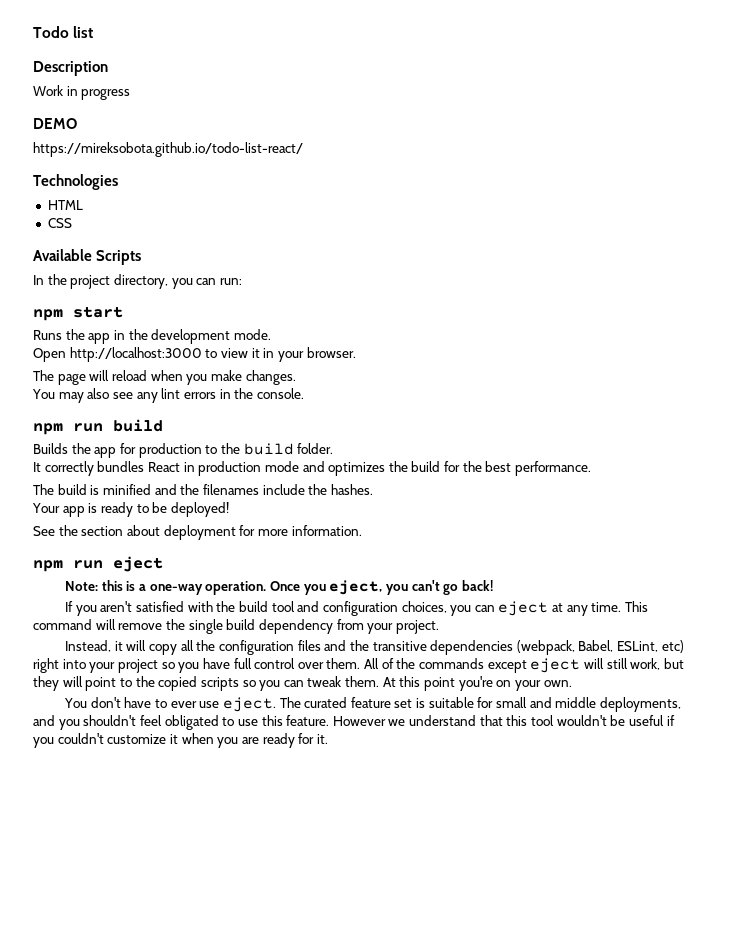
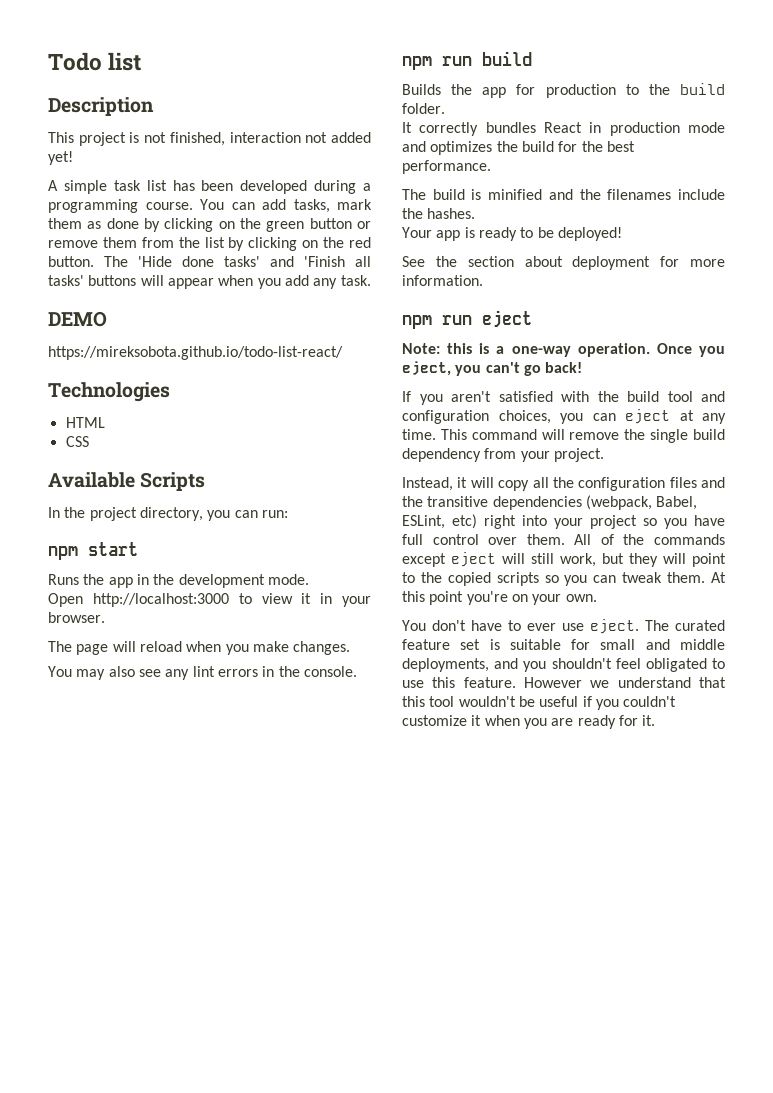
- Work in progress
+ This project is not finished, interaction not added yet!
+ A simple task list has been developed during a programming course. You can add tasks, mark them as done by clicking on the green button or remove them from the list by clicking on the red button. The 'Hide done tasks' and 'Finish all tasks' buttons will appear when you add any task.

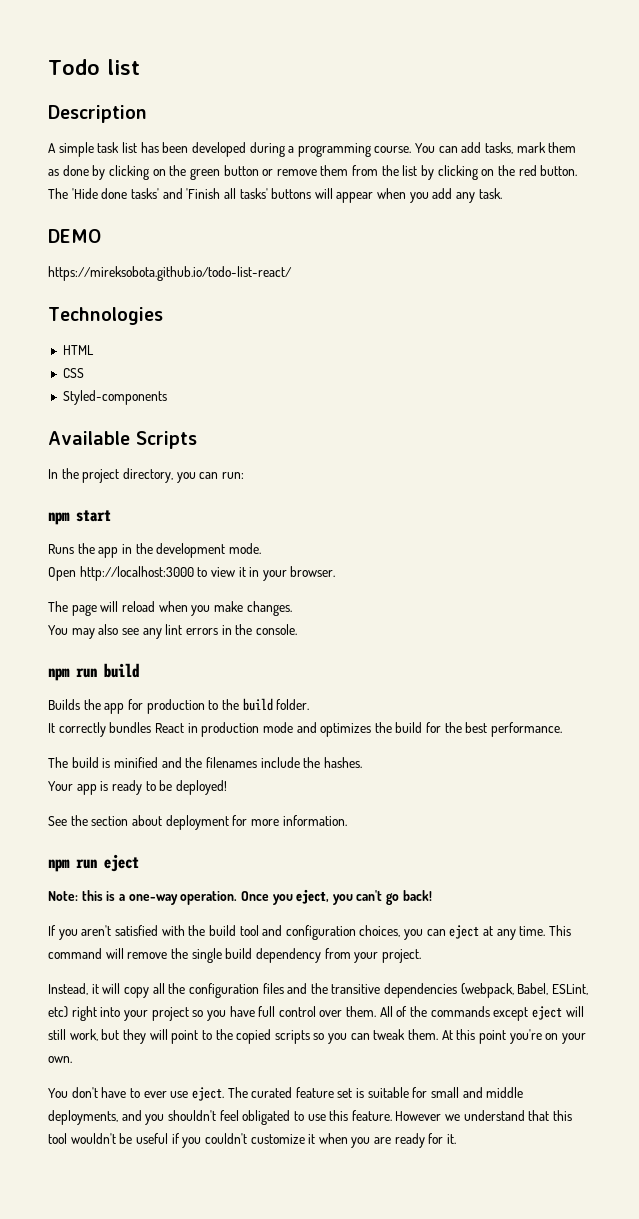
- This project is not finished, interaction not added yet!
+ Styled-components

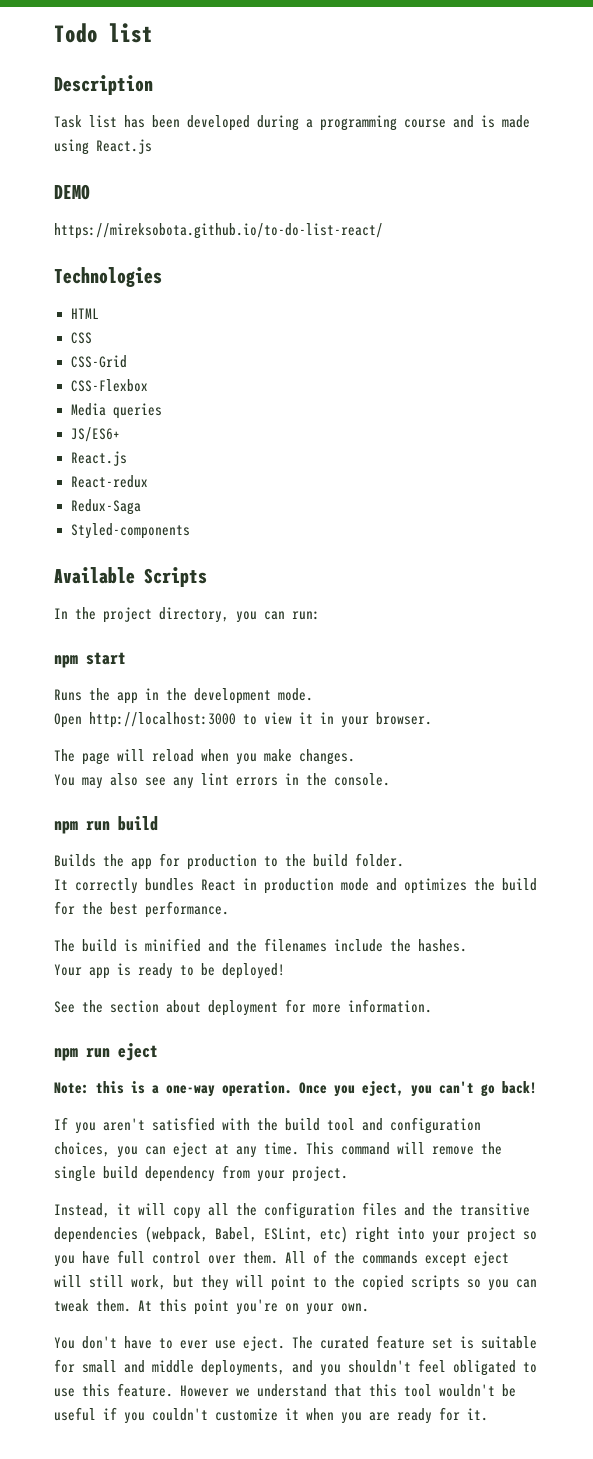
- A simple task list has been developed during a programming course. You can add tasks, mark them as done by clicking on the green button or remove them from the list by clicking on the red button. The 'Hide done tasks' and 'Finish all tasks' buttons will appear when you add any task.
+ Task list has been developed during a programming course and is made using React.js
- https://mireksobota.github.io/todo-list-react/
+ https://mireksobota.github.io/to-do-list-react/
+ CSS-Grid
+ CSS-Flexbox
+ Media queries
+ JS/ES6+
+ React.js
+ React-redux
+ Redux-Saga

